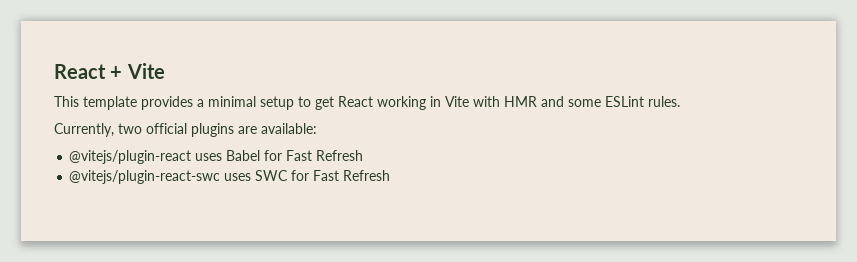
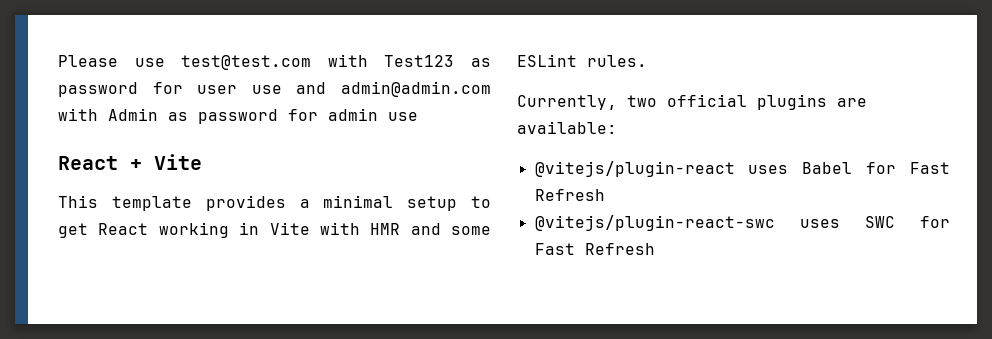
+ Please use test@test.com with Test123 as password for user use and admin@admin.com with Admin as password for admin use

